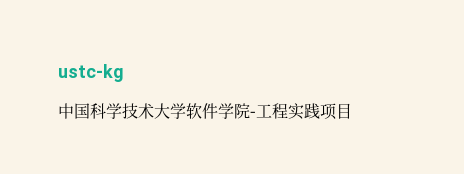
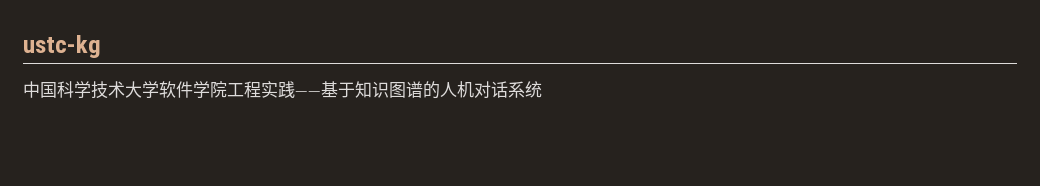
- 中国科学技术大学软件学院-工程实践项目
+ 中国科学技术大学软件学院工程实践——基于知识图谱的人机对话系统

